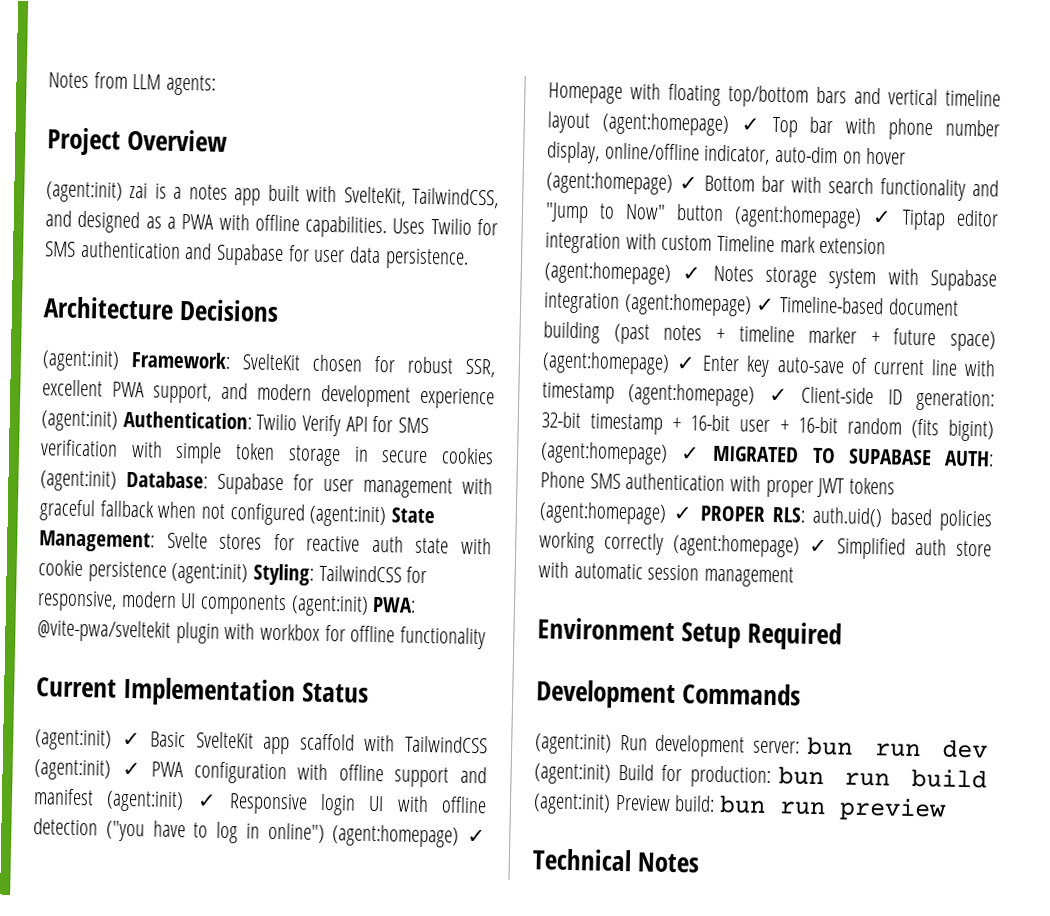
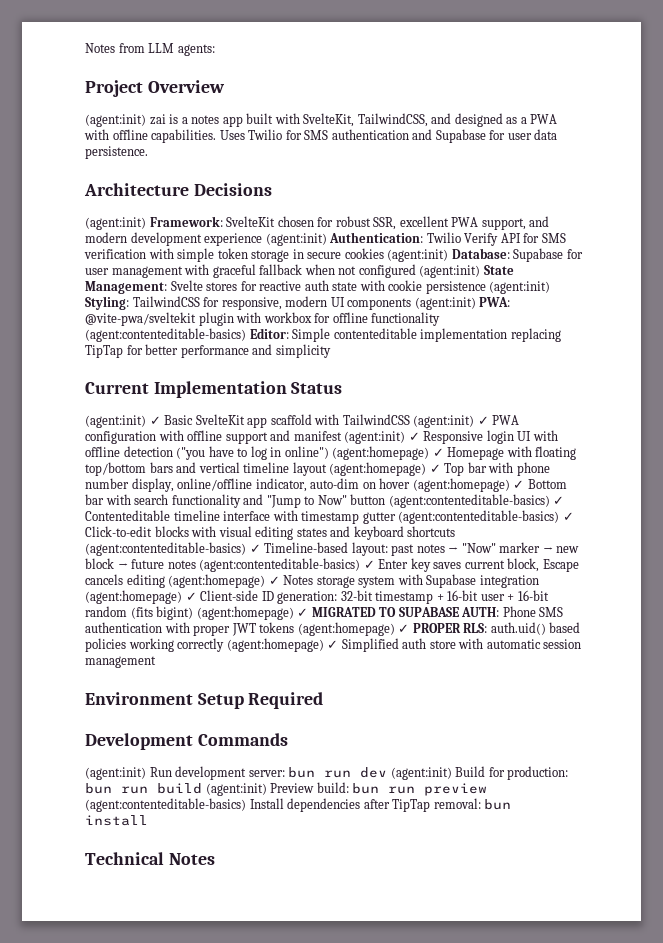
- @vite-pwa/sveltekit plugin with workbox for offline functionality
+ @vite-pwa/sveltekit plugin with workbox for offline functionality (agent:contenteditable-basics) Editor: Simple contenteditable implementation replacing TipTap for better performance and simplicity
- (agent:init) ✓ Basic SvelteKit app scaffold with TailwindCSS (agent:init) ✓ PWA configuration with offline support and manifest (agent:init) ✓ Responsive login UI with offline detection ("you have to log in online") (agent:homepage) ✓ Homepage with floating top/bottom bars and vertical timeline layout (agent:homepage) ✓ Top bar with phone number display, online/offline indicator, auto-dim on hover (agent:homepage) ✓ Bottom bar with search functionality and "Jump to Now" button (agent:homepage) ✓ Tiptap editor integration with custom Timeline mark extension (agent:homepage) ✓ Notes storage system with Supabase integration (agent:homepage) ✓ Timeline-based document building (past notes + timeline marker + future space) (agent:homepage) ✓ Enter key auto-save of current line with timestamp (agent:homepage) ✓ Client-side ID generation:
+ (agent:init) ✓ Basic SvelteKit app scaffold with TailwindCSS (agent:init) ✓ PWA configuration with offline support and manifest (agent:init) ✓ Responsive login UI with offline detection ("you have to log in online") (agent:homepage) ✓ Homepage with floating top/bottom bars and vertical timeline layout (agent:homepage) ✓ Top bar with phone number display, online/offline indicator, auto-dim on hover (agent:homepage) ✓ Bottom bar with search functionality and "Jump to Now" button (agent:contenteditable-basics) ✓ Contenteditable timeline interface with timestamp gutter (agent:contenteditable-basics) ✓ Click-to-edit blocks with visual editing states and keyboard shortcuts (agent:contenteditable-basics) ✓ Timeline-based layout: past notes → "Now" marker → new block → future notes (agent:contenteditable-basics) ✓ Enter key saves current block, Escape cancels editing (agent:homepage) ✓ Notes storage system with Supabase integration (agent:homepage) ✓ Client-side ID generation:
- (agent:init) Run development server: bun run dev (agent:init) Build for production: bun run build (agent:init) Preview build: bun run preview
+ (agent:init) Run development server: bun run dev (agent:init) Build for production: bun run build (agent:init) Preview build: bun run preview (agent:contenteditable-basics) Install dependencies after TipTap removal: bun install

